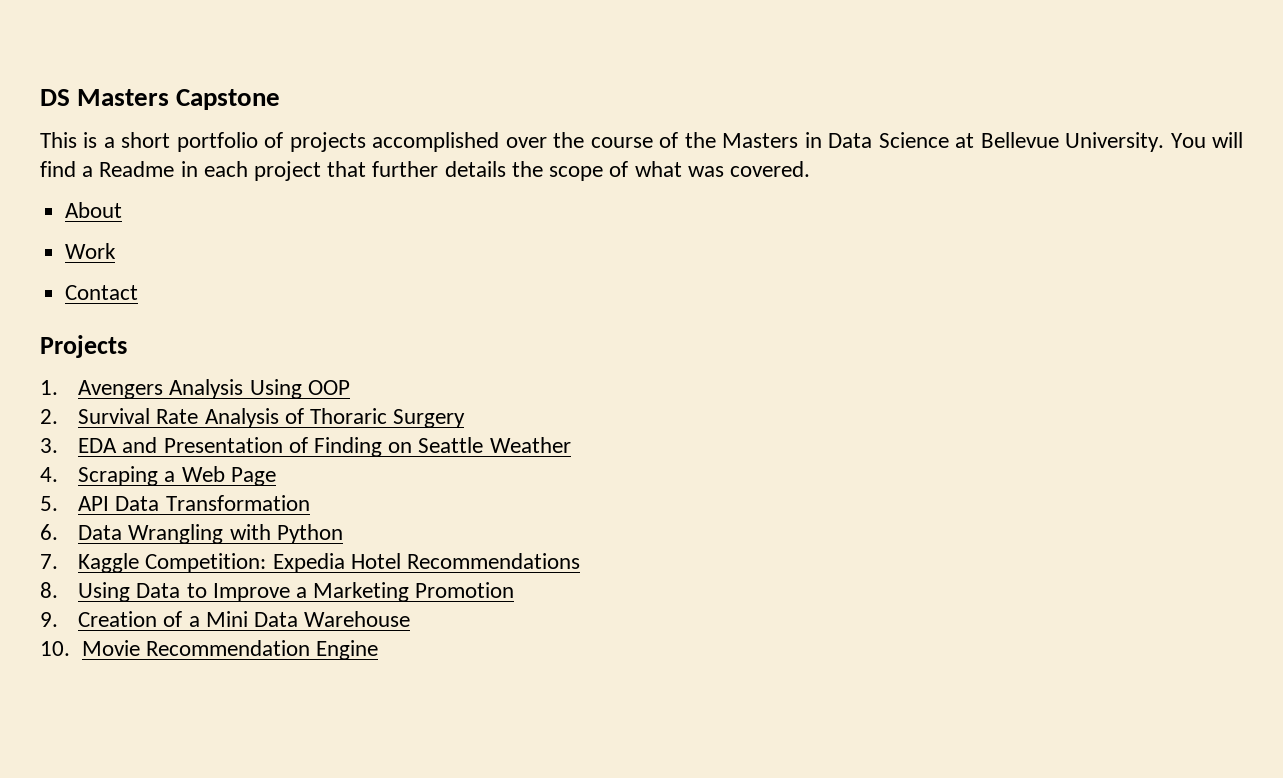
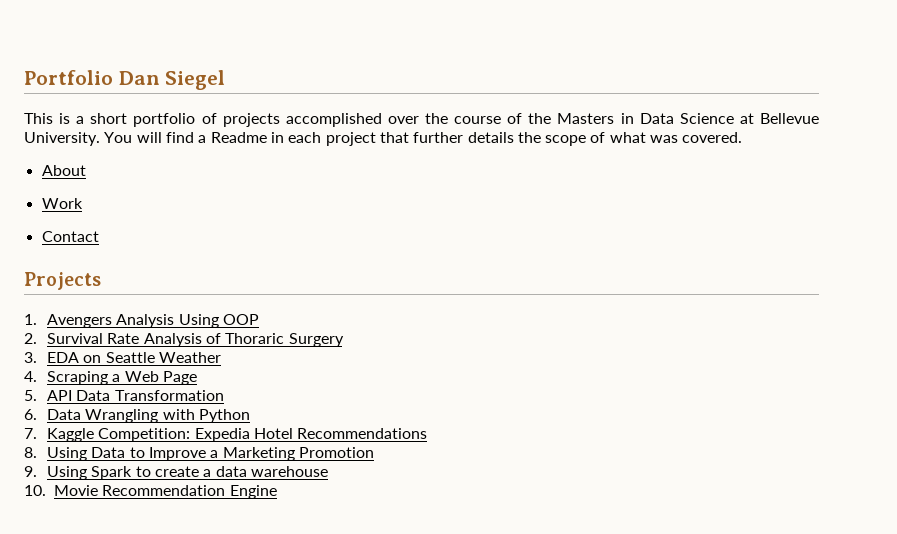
- DS Masters Capstone
+ Portfolio Dan Siegel
- 3. EDA and Presentation of Finding on Seattle Weather
+ 3. EDA on Seattle Weather
- 9. Creation of a Mini Data Warehouse
+ 9. Using Spark to create a data warehouse

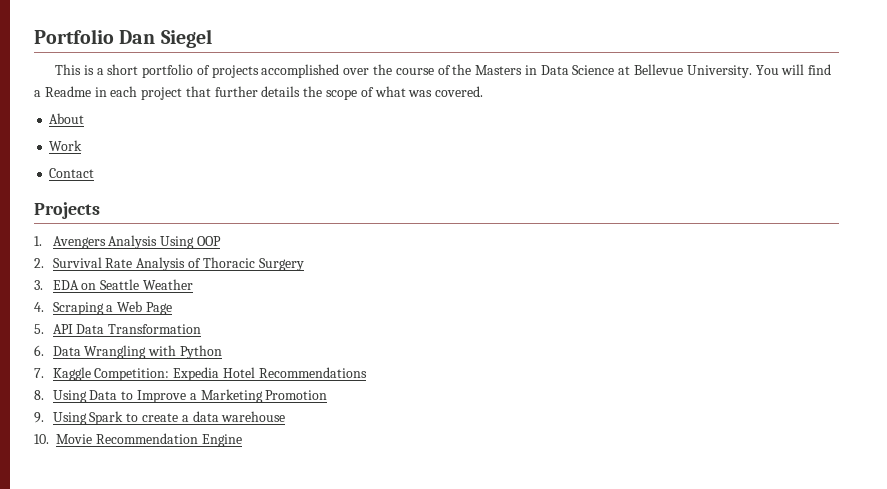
- 2. Survival Rate Analysis of Thoraric Surgery
+ 2. Survival Rate Analysis of Thoracic Surgery

